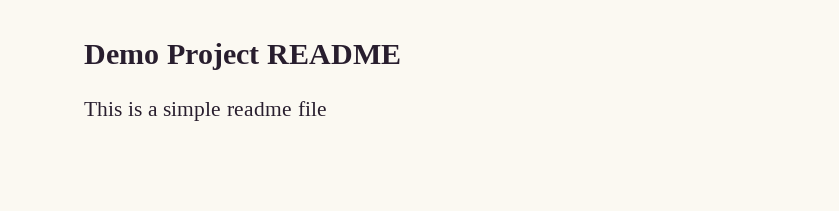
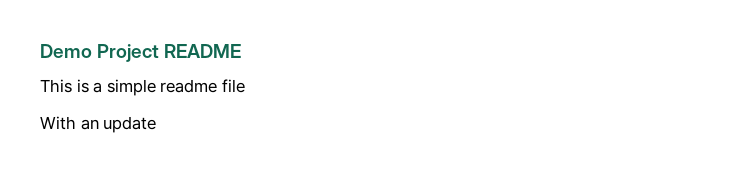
+ With an update

